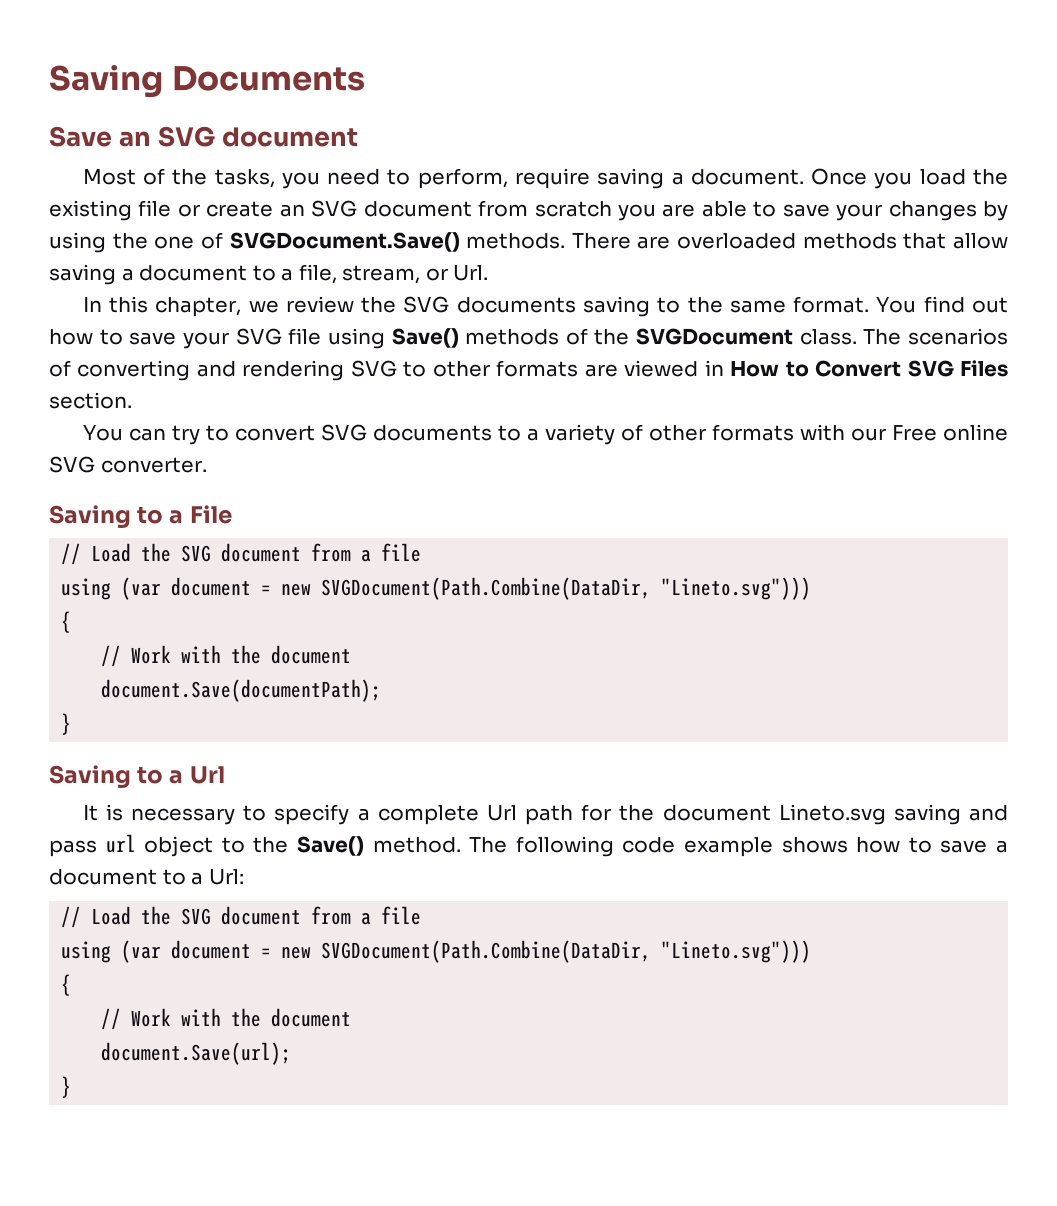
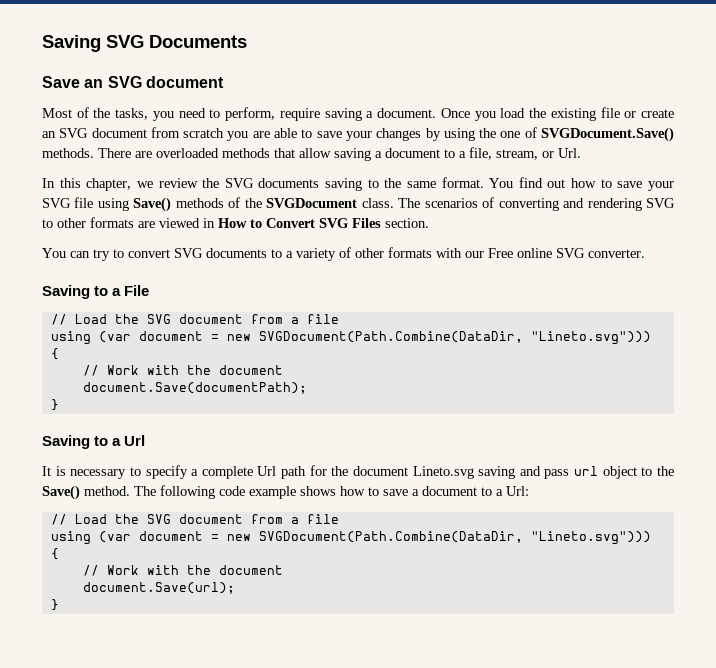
- Saving Documents
+ Saving SVG Documents

